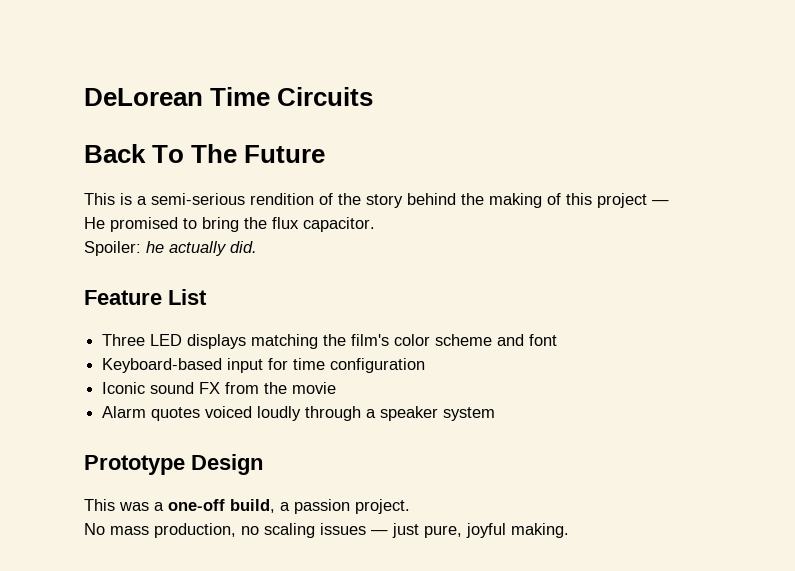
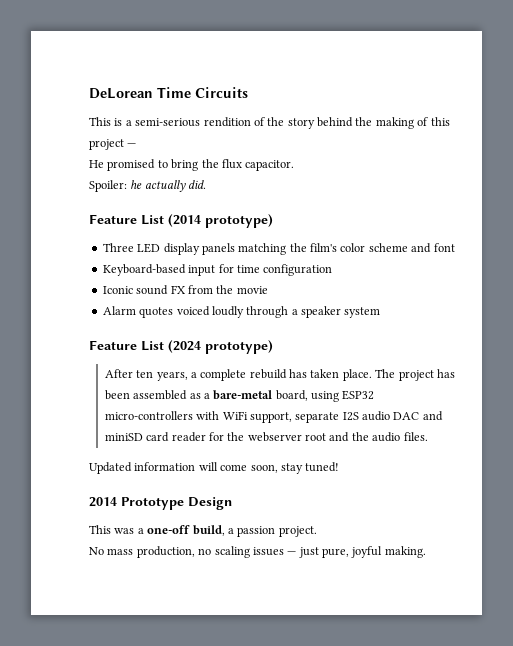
- Back To The Future
- Feature List
+ Feature List (2014 prototype)
- Three LED displays matching the film's color scheme and font
+ Three LED display panels matching the film's color scheme and font
- Prototype Design
+ Feature List (2024 prototype)
+ After ten years, a complete rebuild has taken place. The project has been assembled as a bare-metal board, using ESP32 micro-controllers with WiFi support, separate I2S audio DAC and miniSD card reader for the webserver root and the audio files.
+ Updated information will come soon, stay tuned!
+ 2014 Prototype Design

